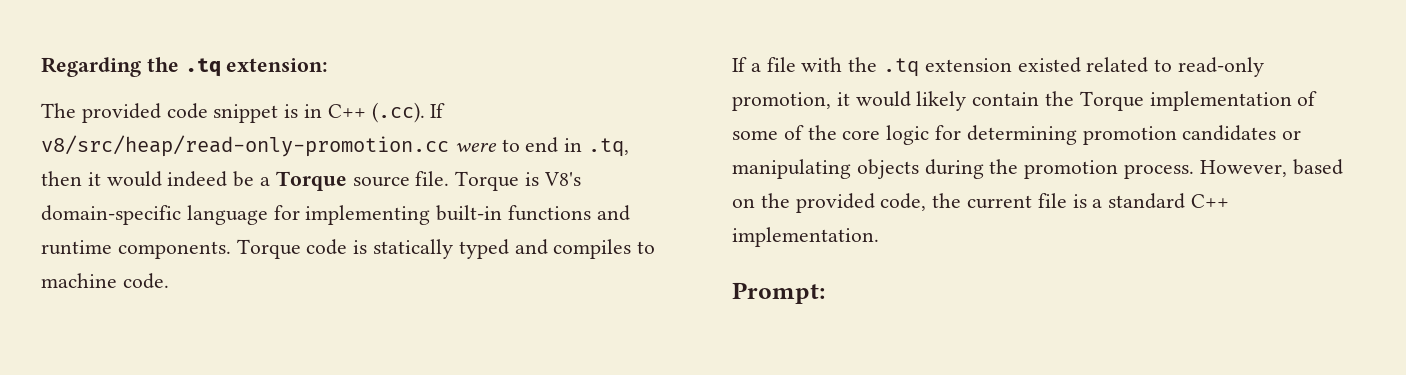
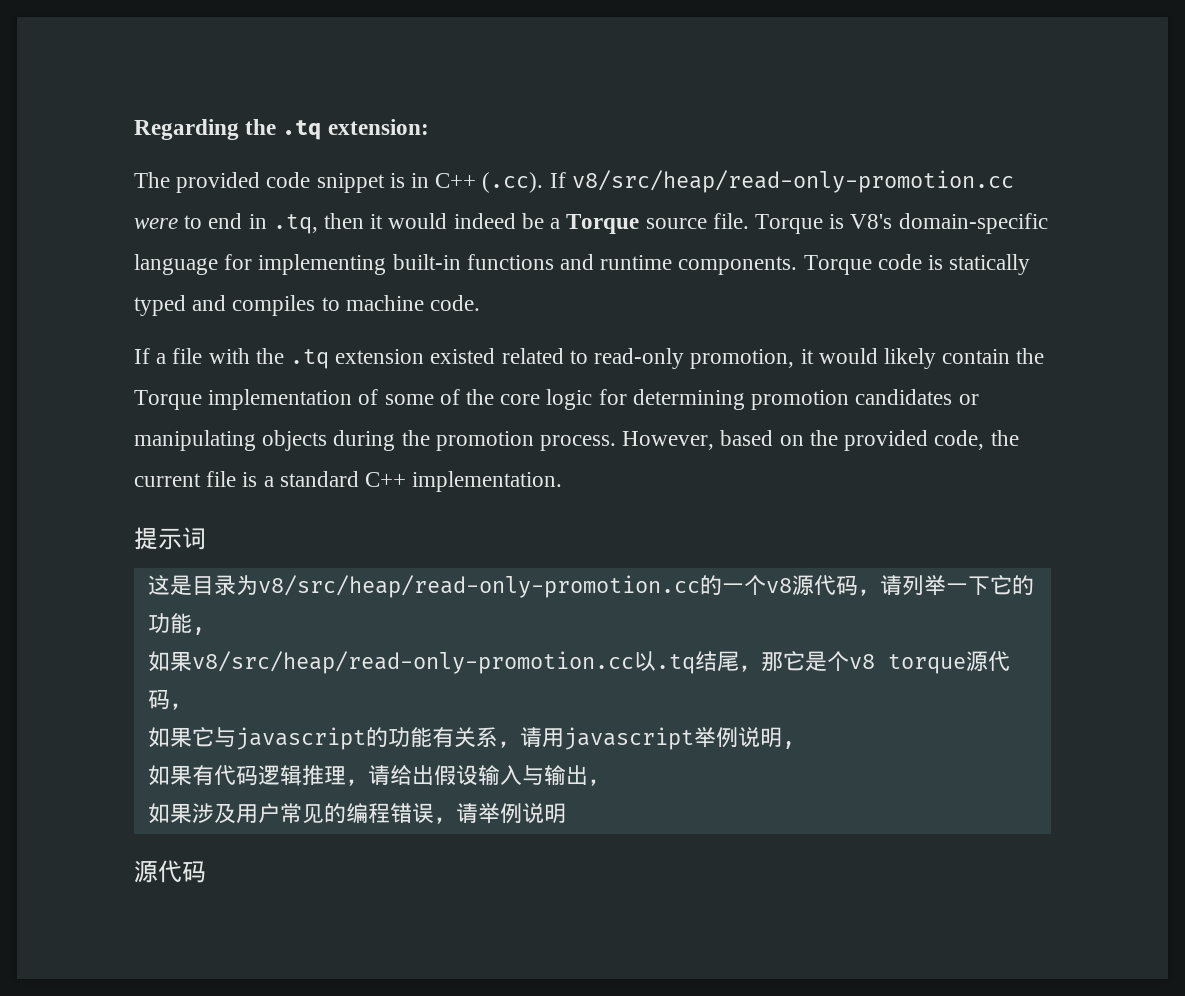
- Prompt:
+ 提示词
+ 这是目录为v8/src/heap/read-only-promotion.cc的一个v8源代码，请列举一下它的功能,
+ 如果v8/src/heap/read-only-promotion.cc以.tq结尾，那它是个v8 torque源代码，
+ 如果它与javascript的功能有关系，请用javascript举例说明,
+ 如果有代码逻辑推理，请给出假设输入与输出，
+ 如果涉及用户常见的编程错误，请举例说明
+ 源代码

